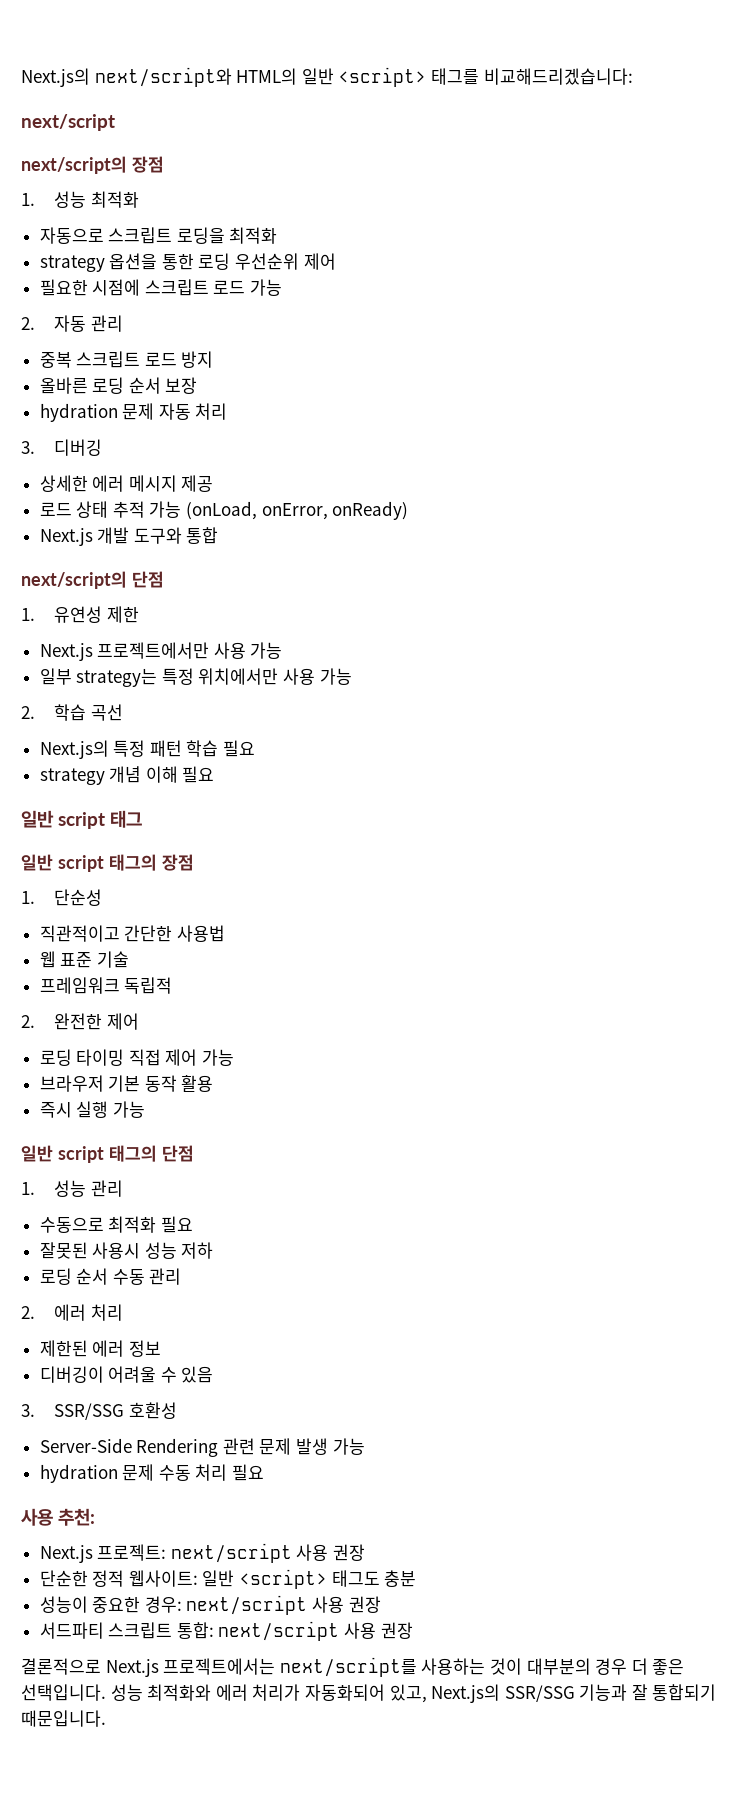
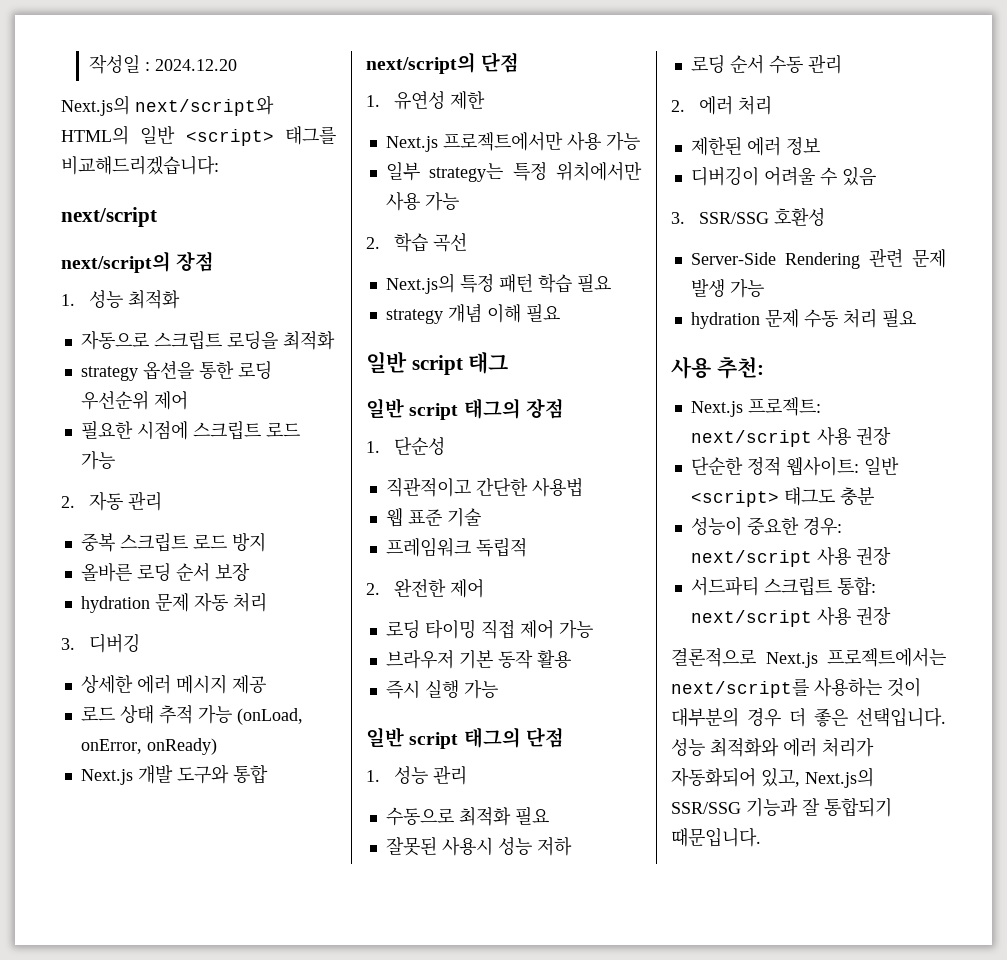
+ 작성일 : 2024.12.20

